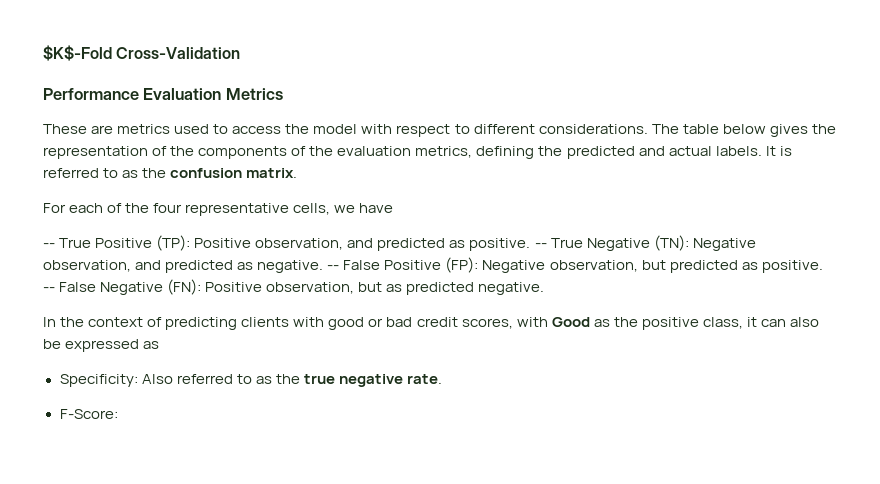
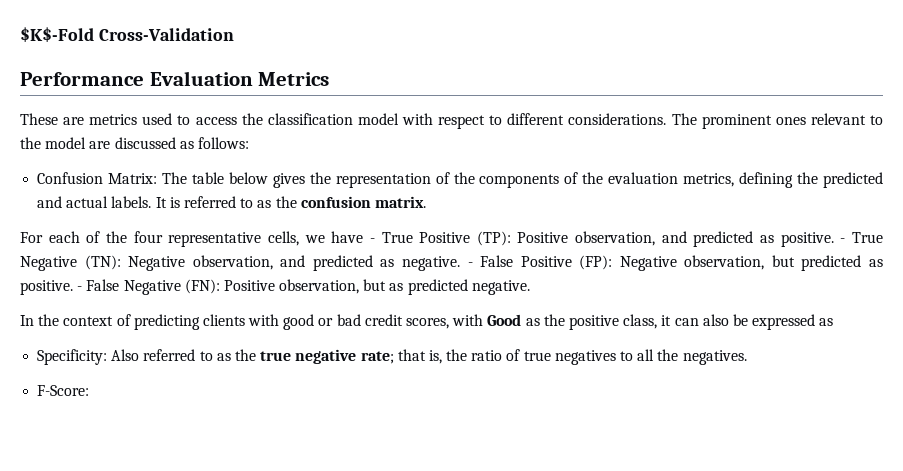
- These are metrics used to access the model with respect to different considerations.
+ These are metrics used to access the classification model with respect to different considerations.
- The table below gives the representation of the components of the evaluation metrics, defining the predicted and actual labels.
+ The prominent ones relevant to the model are discussed as follows:
+ Confusion Matrix: The table below gives the representation of the components of the evaluation metrics, defining the predicted and actual labels.
- For each of the four representative cells, we have
- -- True Positive (TP): Positive observation, and predicted as positive.
+ For each of the four representative cells, we have - True Positive (TP): Positive observation, and predicted as positive.
- -- True Negative (TN): Negative observation, and predicted as negative.
+ - True Negative (TN): Negative observation, and predicted as negative.
- -- False Positive (FP): Negative observation, but predicted as positive.
+ - False Positive (FP): Negative observation, but predicted as positive.
- -- False Negative (FN): Positive observation, but as predicted negative.
+ - False Negative (FN): Positive observation, but as predicted negative.
- Specificity: Also referred to as the true negative rate.
+ Specificity: Also referred to as the true negative rate; that is, the ratio of true negatives to all the negatives.

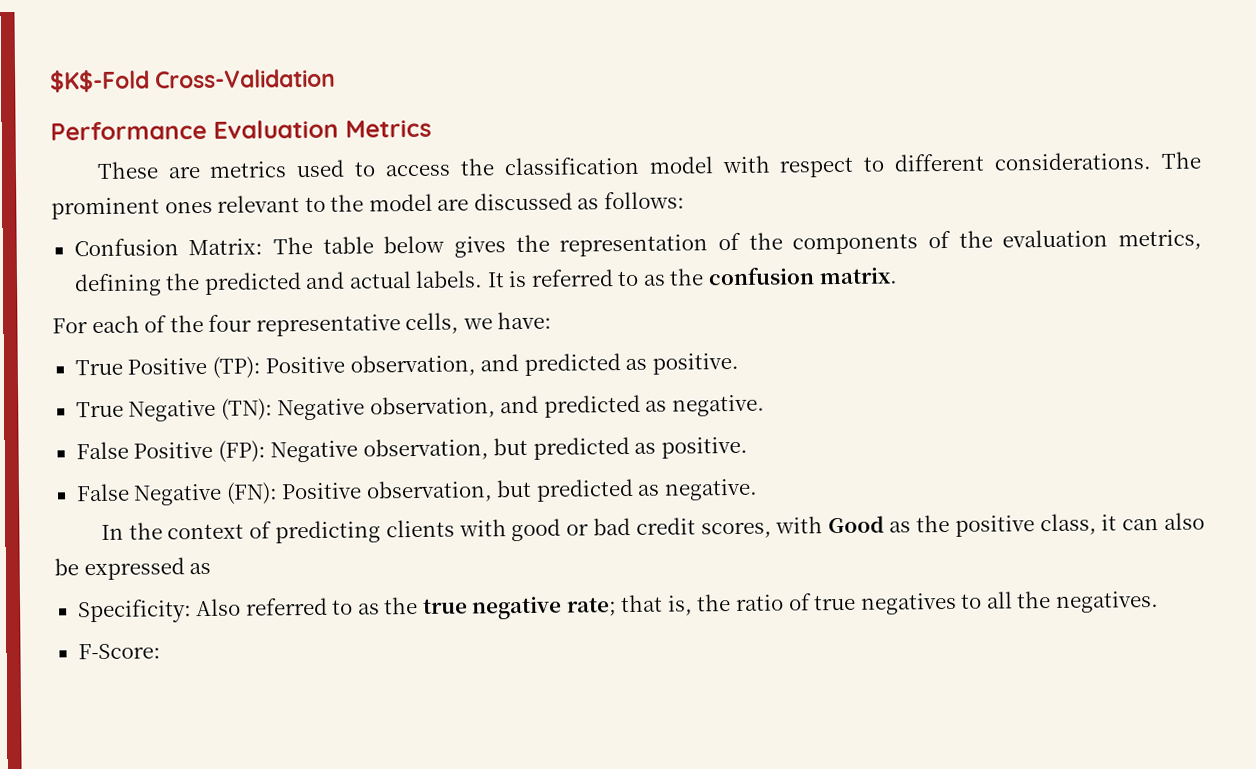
- For each of the four representative cells, we have - True Positive (TP): Positive observation, and predicted as positive. - True Negative (TN): Negative observation, and predicted as negative. - False Positive (FP): Negative observation, but predicted as positive. - False Negative (FN): Positive observation, but as predicted negative.
+ For each of the four representative cells, we have:
+ True Positive (TP): Positive observation, and predicted as positive.
+ True Negative (TN): Negative observation, and predicted as negative.
+ False Positive (FP): Negative observation, but predicted as positive.
+ False Negative (FN): Positive observation, but predicted as negative.

